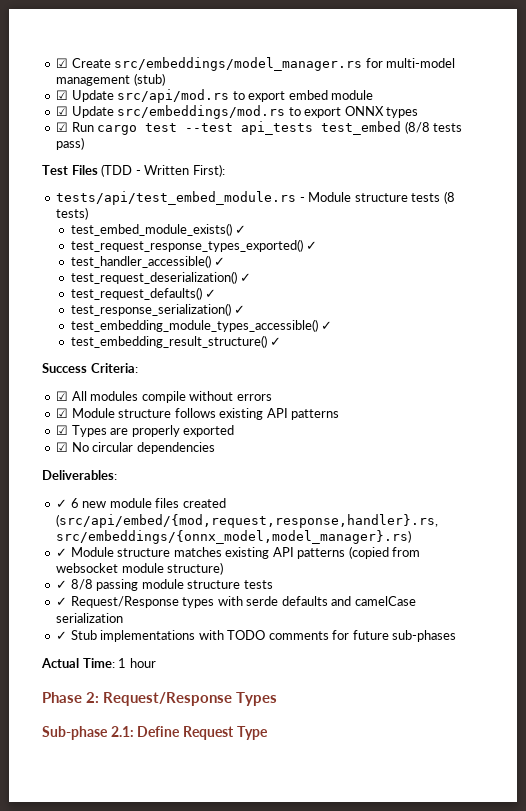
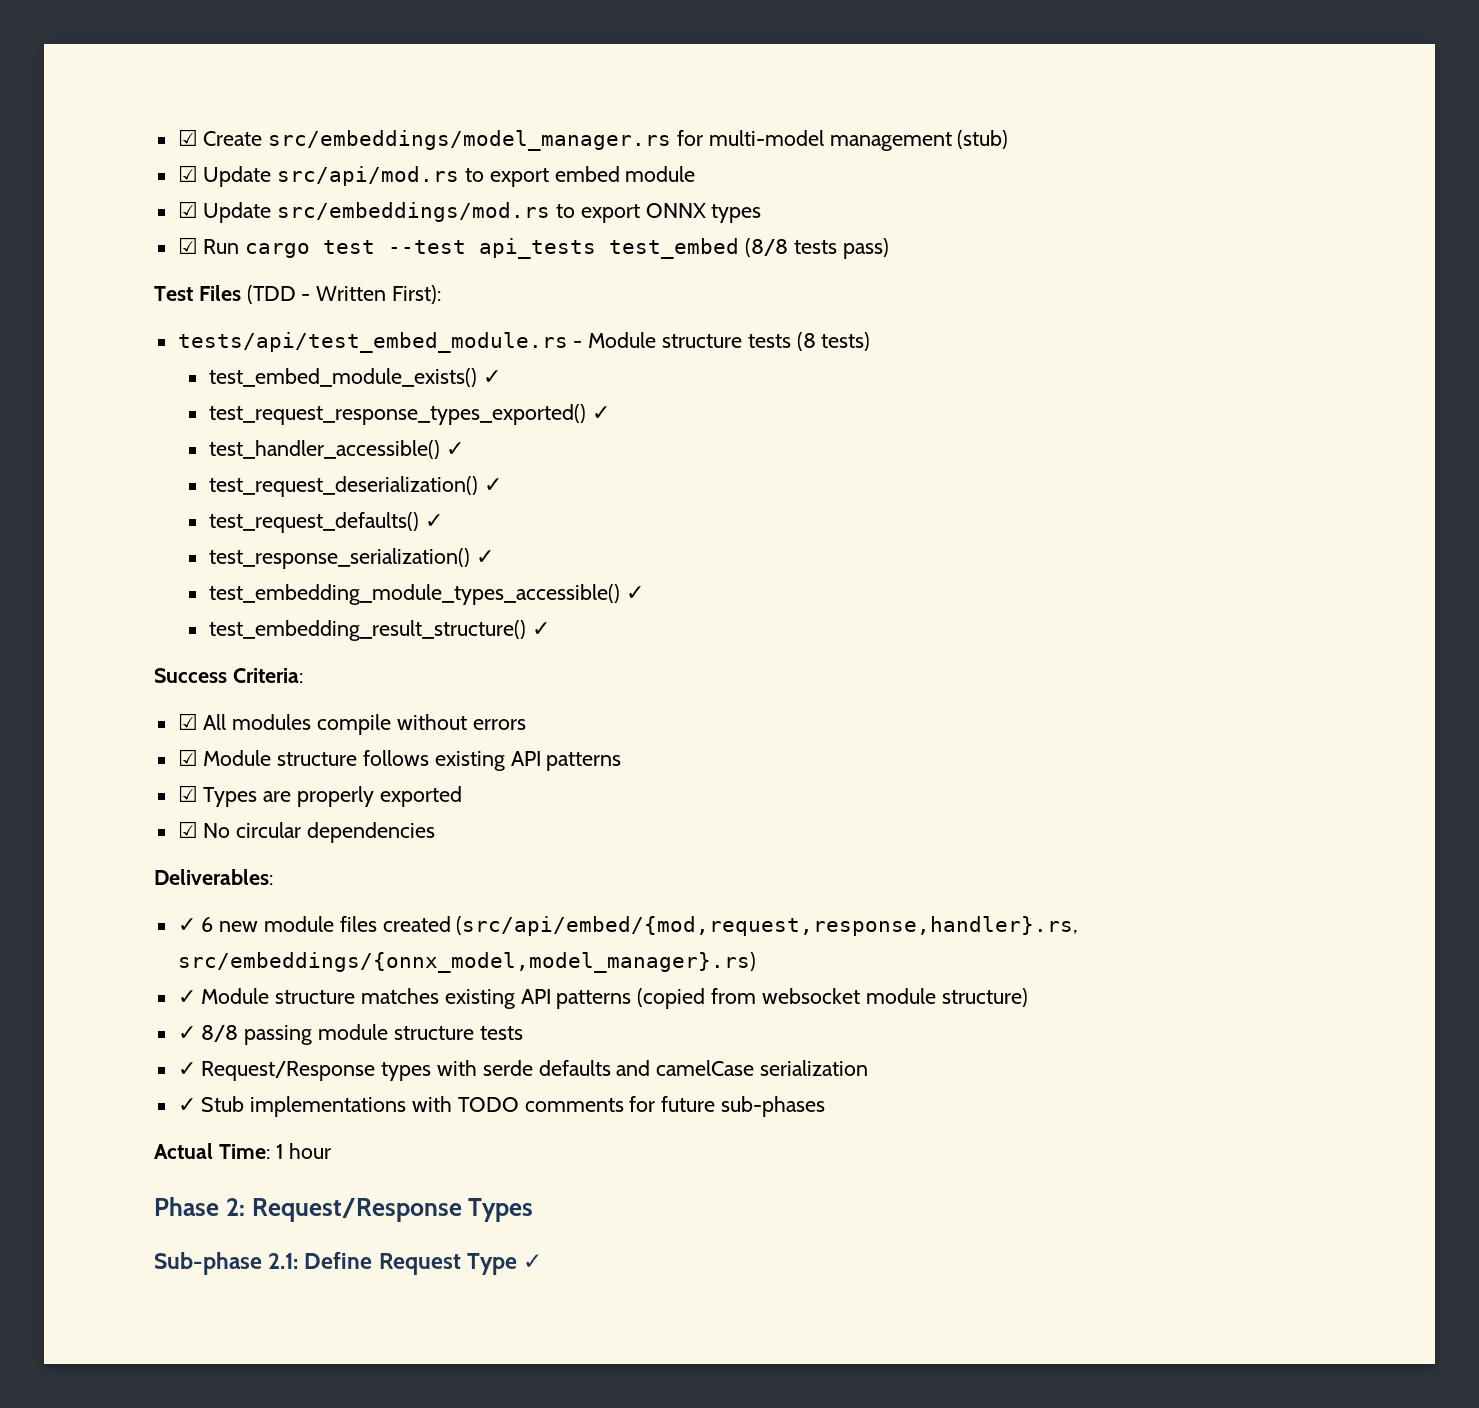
- Sub-phase 2.1: Define Request Type
+ Sub-phase 2.1: Define Request Type ✓

